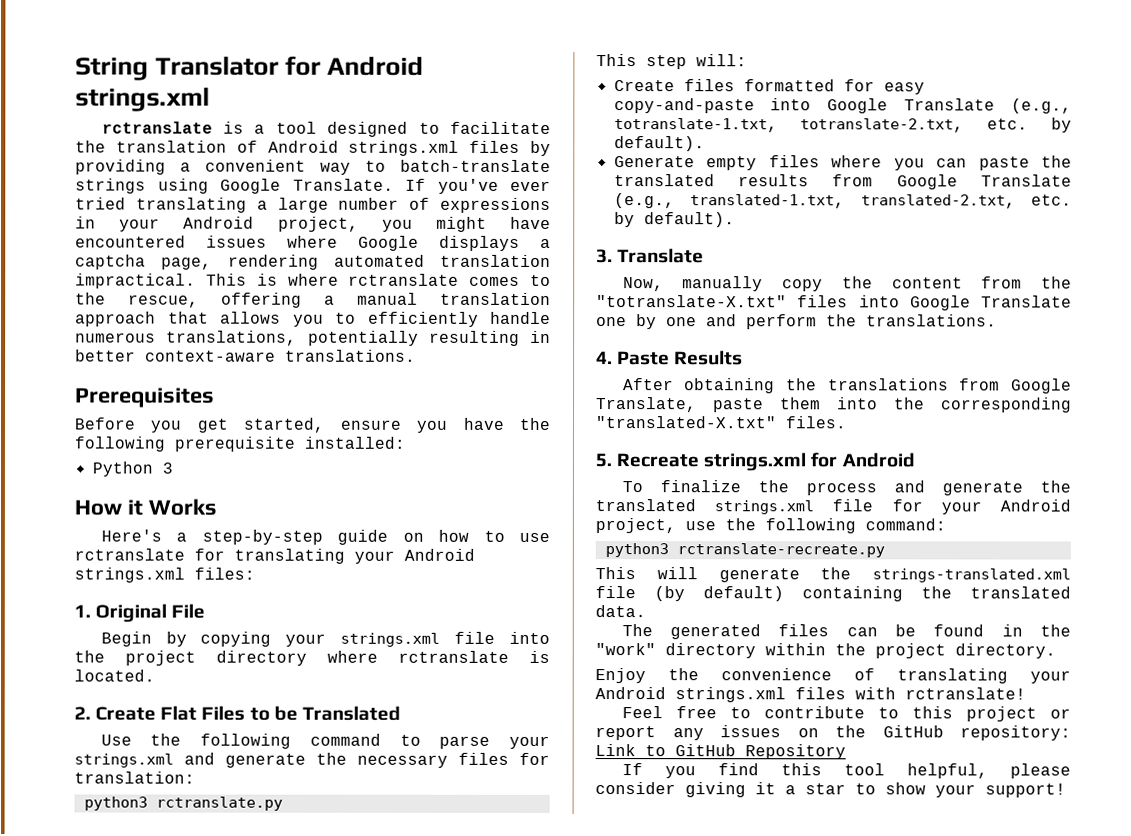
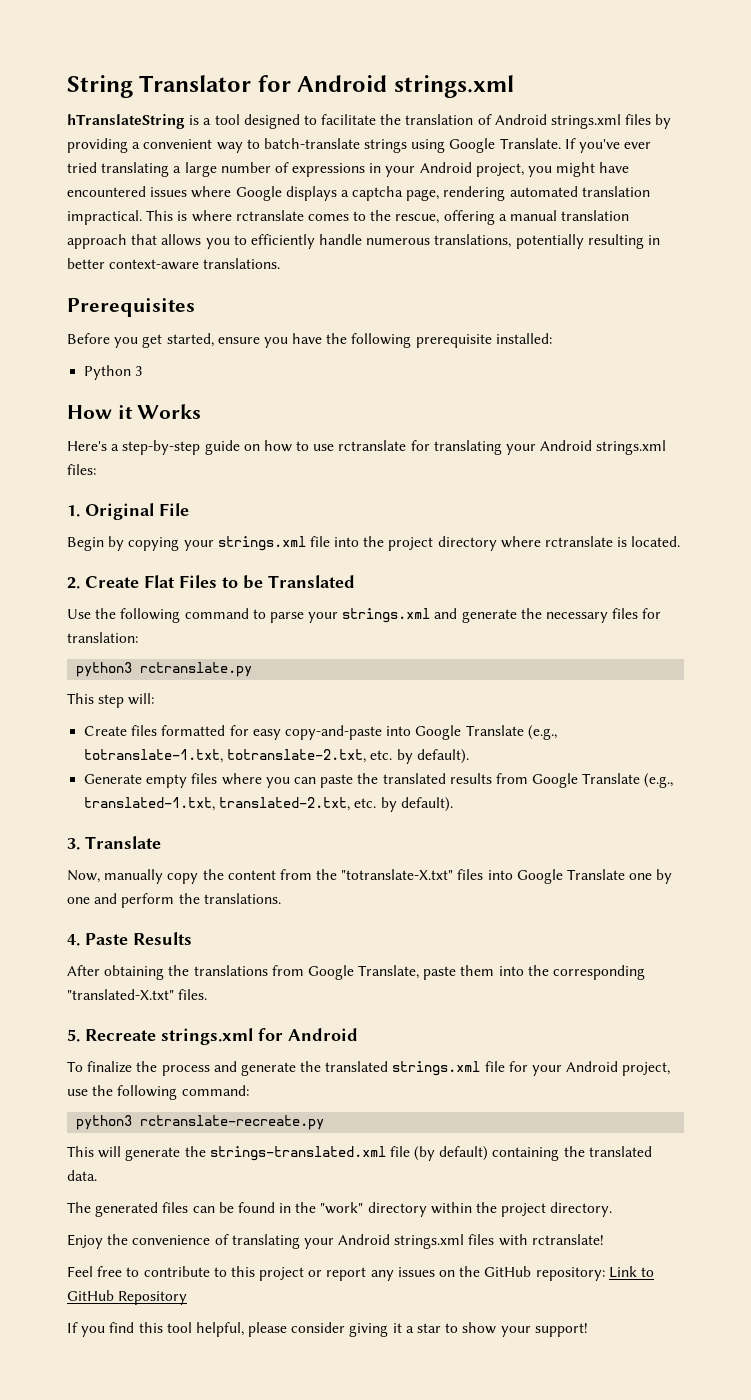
- rctranslate is a tool designed to facilitate the translation of Android strings.xml files by providing a convenient way to batch-translate strings using Google Translate.
+ hTranslateString is a tool designed to facilitate the translation of Android strings.xml files by providing a convenient way to batch-translate strings using Google Translate.

